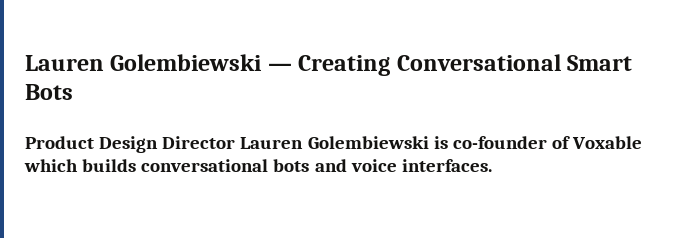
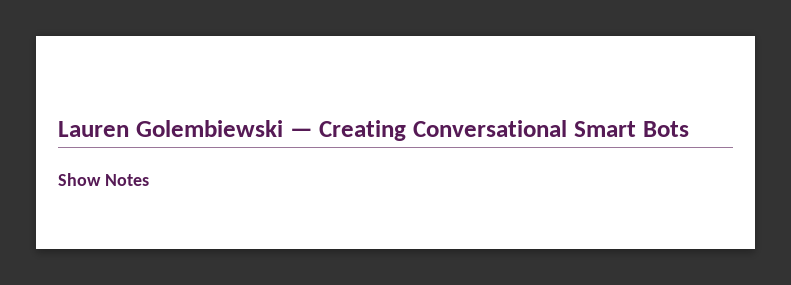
- Product Design Director Lauren Golembiewski is co-founder of Voxable which builds conversational bots and voice interfaces.
+ Show Notes

